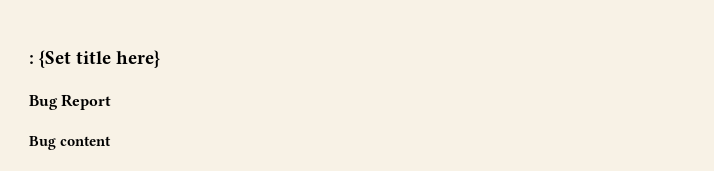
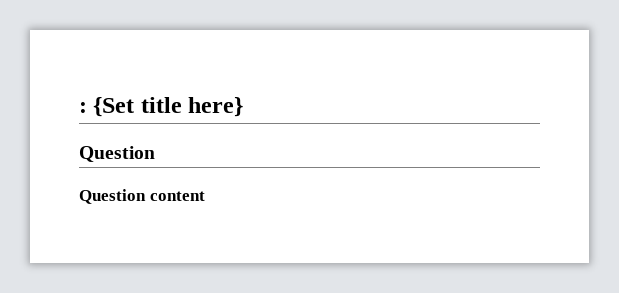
  : {Set title here}
- Bug Report
- Bug content
+ Question
+ Question content

